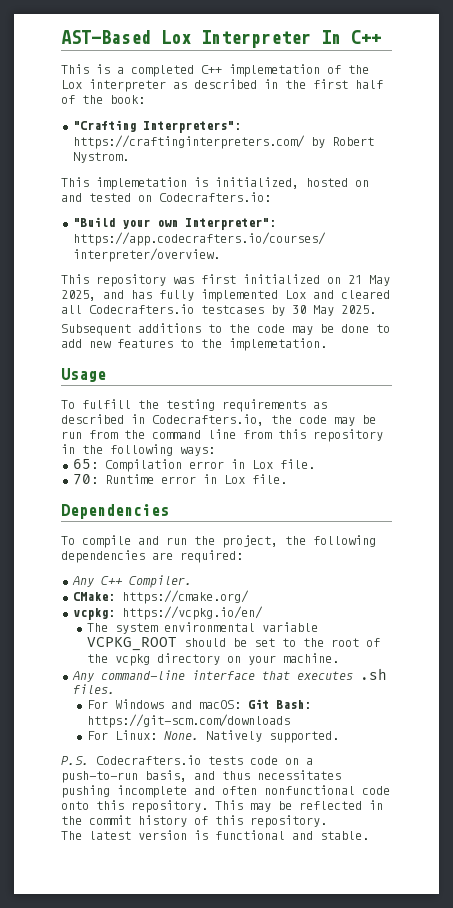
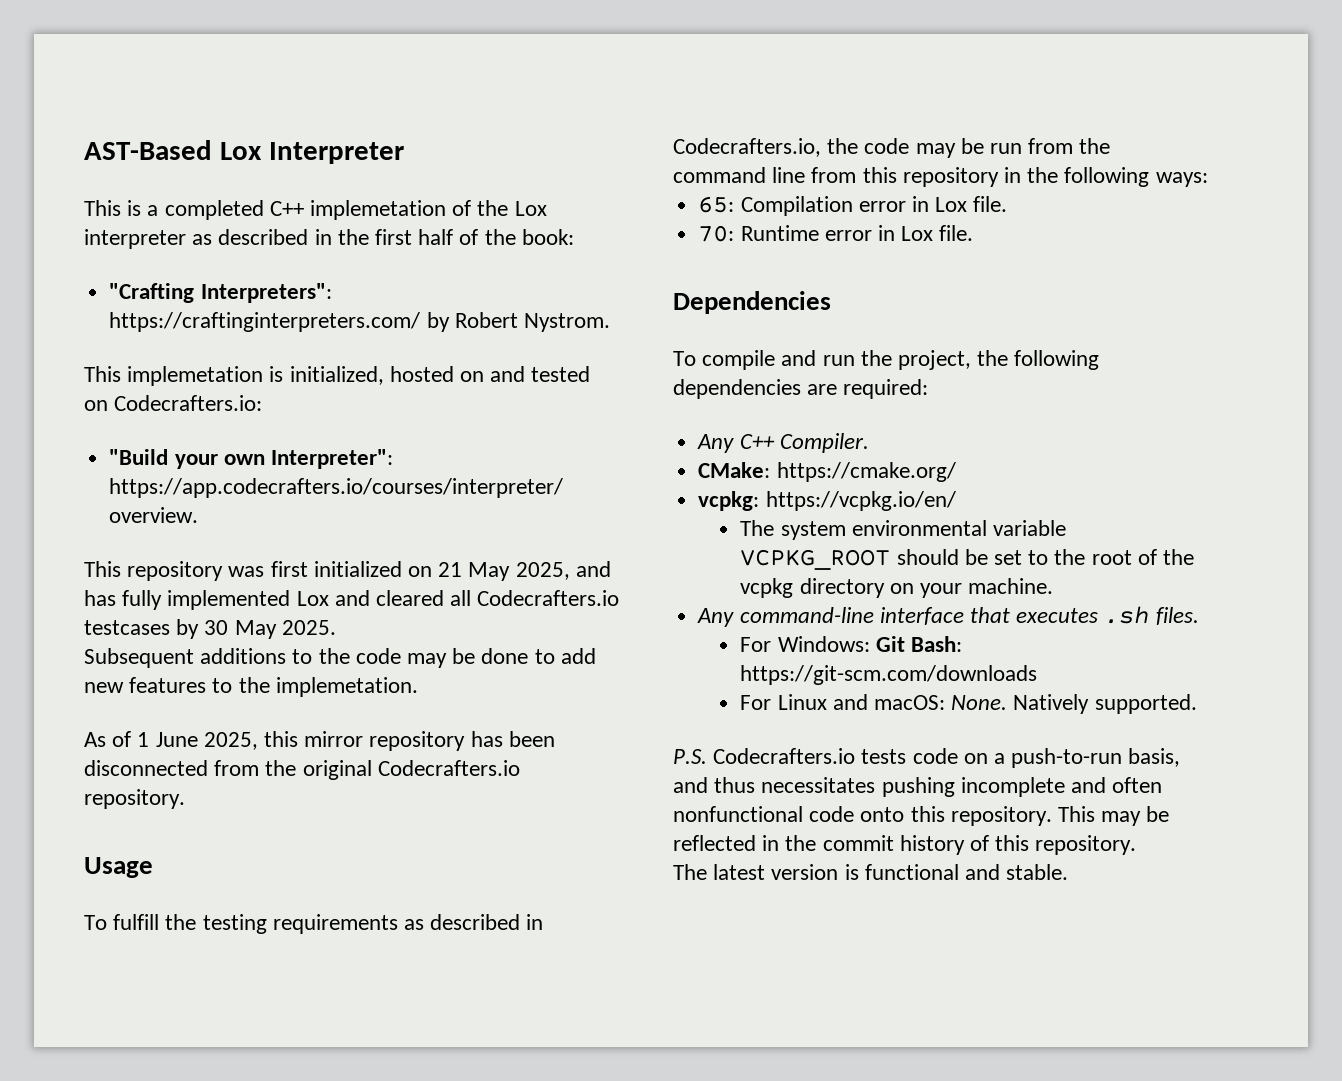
- AST-Based Lox Interpreter In C++
+ AST-Based Lox Interpreter
+ As of 1 June 2025, this mirror repository has been disconnected from the original Codecrafters.io repository.
- For Windows and macOS: Git Bash: https://git-scm.com/downloads
+ For Windows: Git Bash: https://git-scm.com/downloads
- For Linux: None.
+ For Linux and macOS: None.

